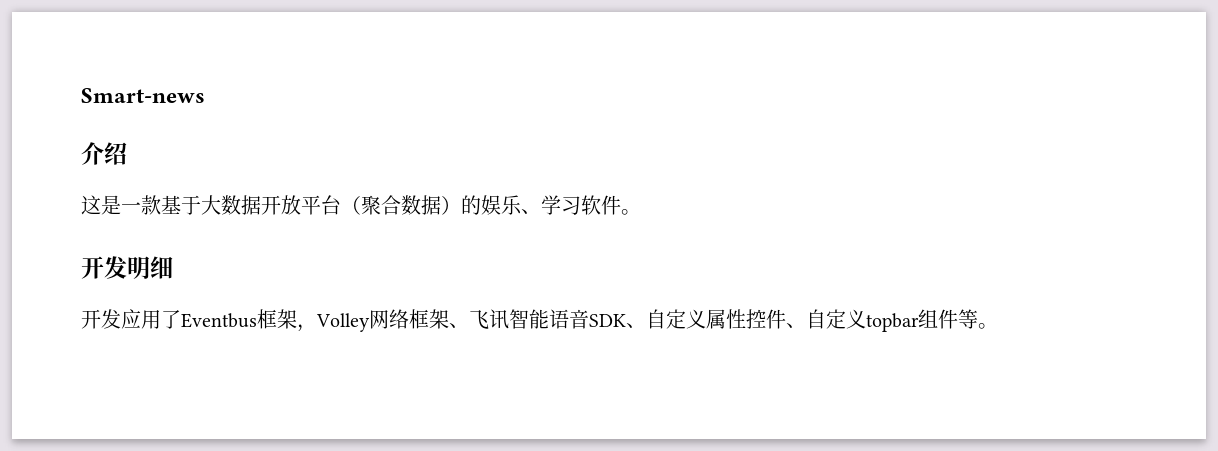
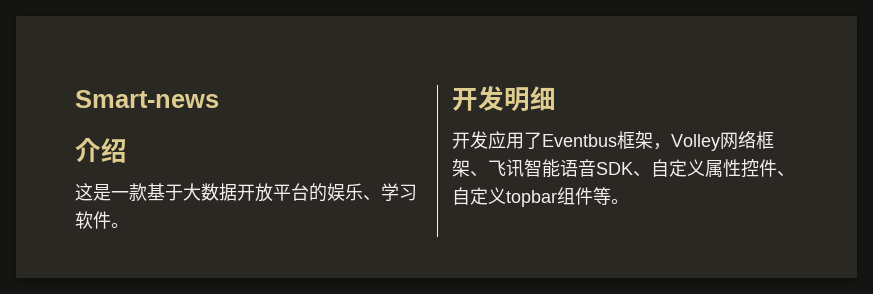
- 这是一款基于大数据开放平台（聚合数据）的娱乐、学习软件。
+ 这是一款基于大数据开放平台的娱乐、学习软件。

